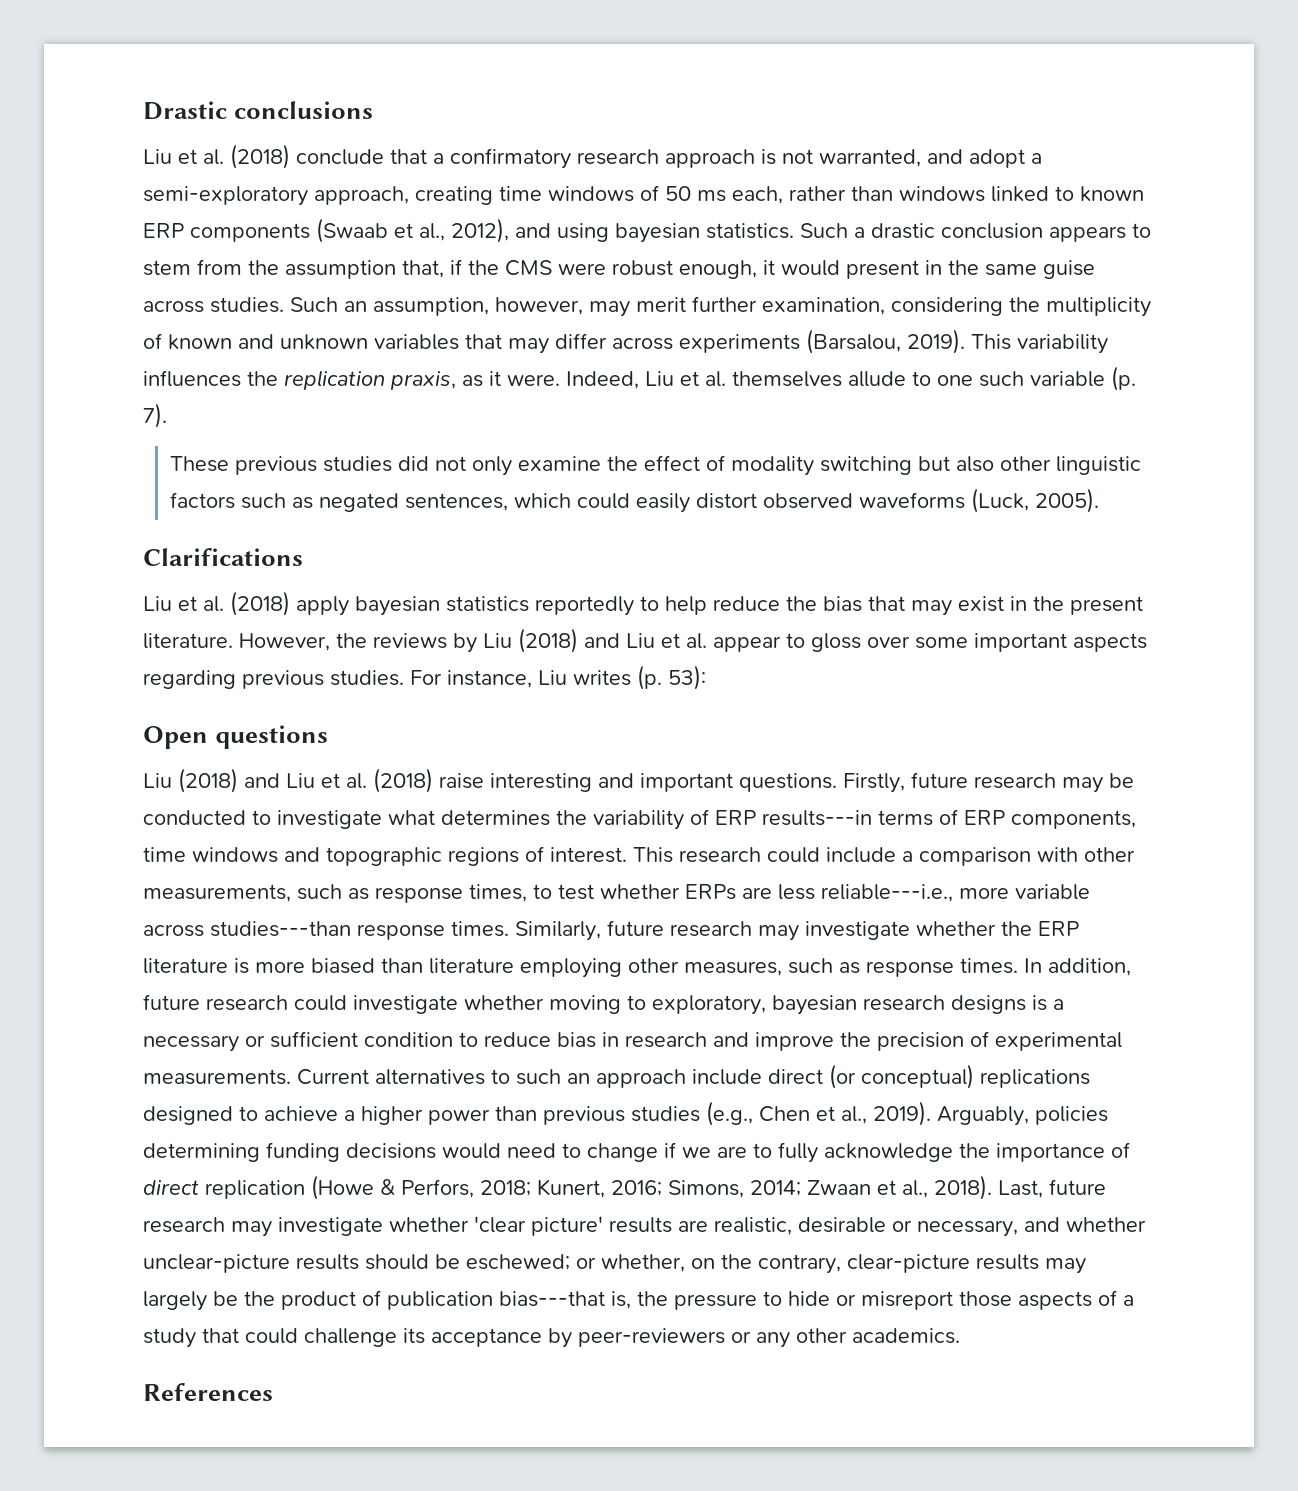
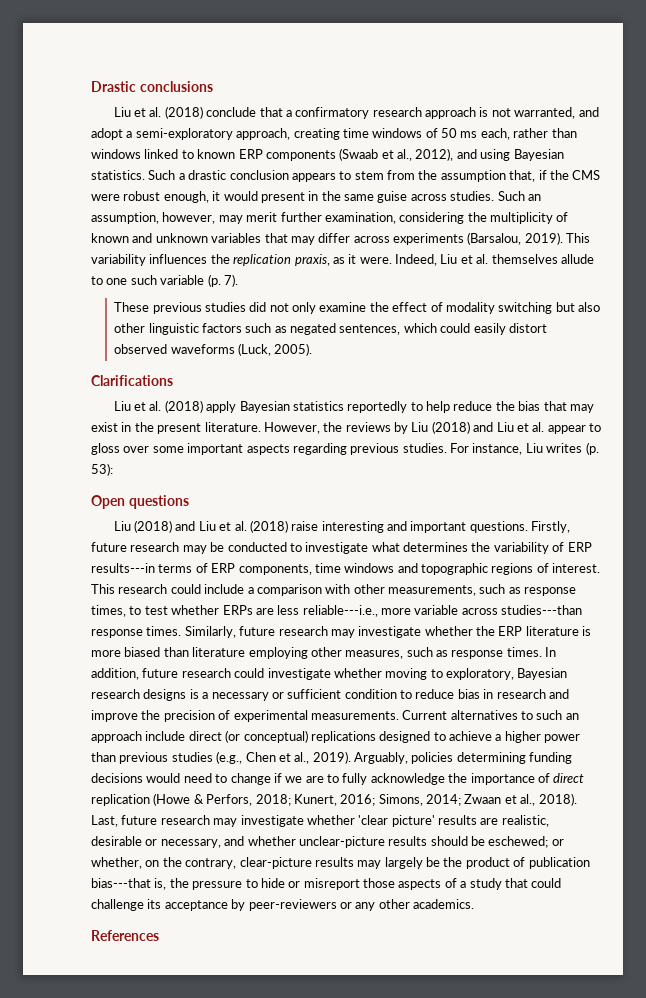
- Liu et al. (2018) conclude that a confirmatory research approach is not warranted, and adopt a semi-exploratory approach, creating time windows of 50 ms each, rather than windows linked to known ERP components (Swaab et al., 2012), and using bayesian statistics.
+ Liu et al. (2018) conclude that a confirmatory research approach is not warranted, and adopt a semi-exploratory approach, creating time windows of 50 ms each, rather than windows linked to known ERP components (Swaab et al., 2012), and using Bayesian statistics.
- Liu et al. (2018) apply bayesian statistics reportedly to help reduce the bias that may exist in the present literature.
+ Liu et al. (2018) apply Bayesian statistics reportedly to help reduce the bias that may exist in the present literature.
- In addition, future research could investigate whether moving to exploratory, bayesian research designs is a necessary or sufficient condition to reduce bias in research and improve the precision of experimental measurements.
+ In addition, future research could investigate whether moving to exploratory, Bayesian research designs is a necessary or sufficient condition to reduce bias in research and improve the precision of experimental measurements.

